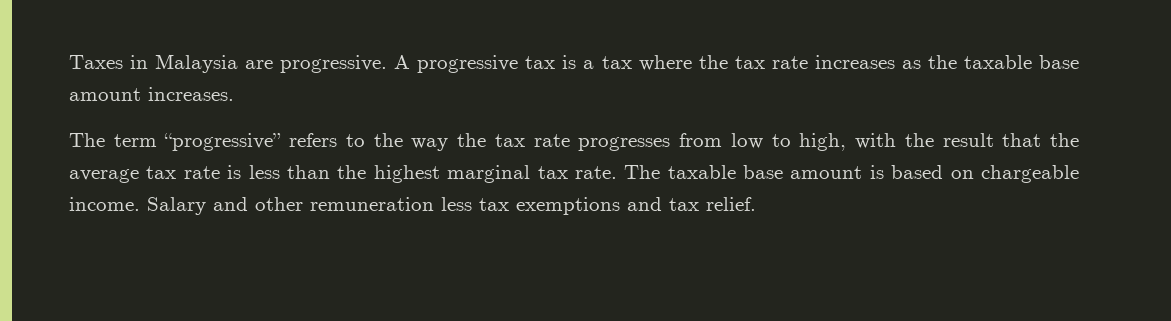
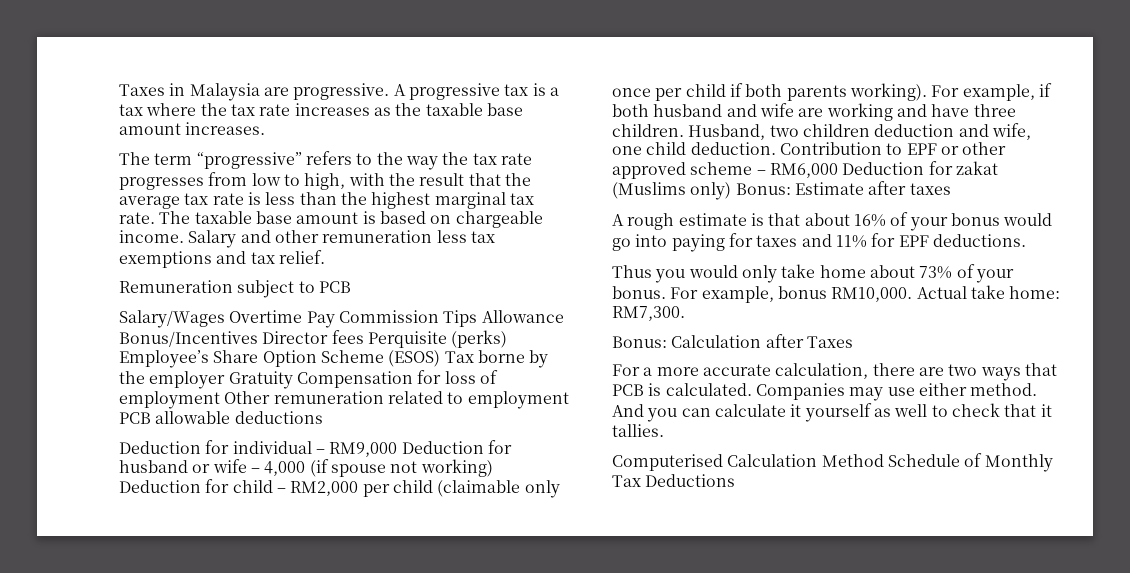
+ Remuneration subject to PCB
+ Salary/Wages Overtime Pay Commission Tips Allowance Bonus/Incentives Director fees Perquisite (perks) Employee’s Share Option Scheme (ESOS) Tax borne by the employer Gratuity Compensation for loss of employment Other remuneration related to employment PCB allowable deductions
+ Deduction for individual – RM9,000 Deduction for husband or wife – 4,000 (if spouse not working) Deduction for child – RM2,000 per child (claimable only once per child if both parents working). For example, if both husband and wife are working and have three children. Husband, two children deduction and wife, one child deduction. Contribution to EPF or other approved scheme – RM6,000 Deduction for zakat (Muslims only) Bonus: Estimate after taxes
+ A rough estimate is that about 16% of your bonus would go into paying for taxes and 11% for EPF deductions.
+ Thus you would only take home about 73% of your bonus. For example, bonus RM10,000. Actual take home: RM7,300.
+ Bonus: Calculation after Taxes
+ For a more accurate calculation, there are two ways that PCB is calculated. Companies may use either method. And you can calculate it yourself as well to check that it tallies.
+ Computerised Calculation Method Schedule of Monthly Tax Deductions

